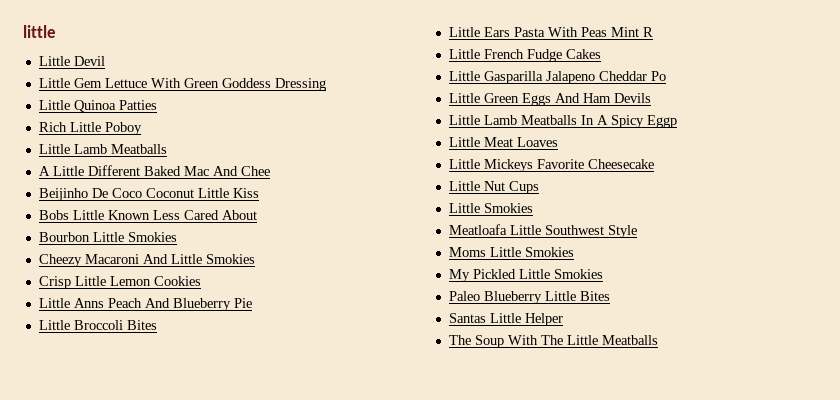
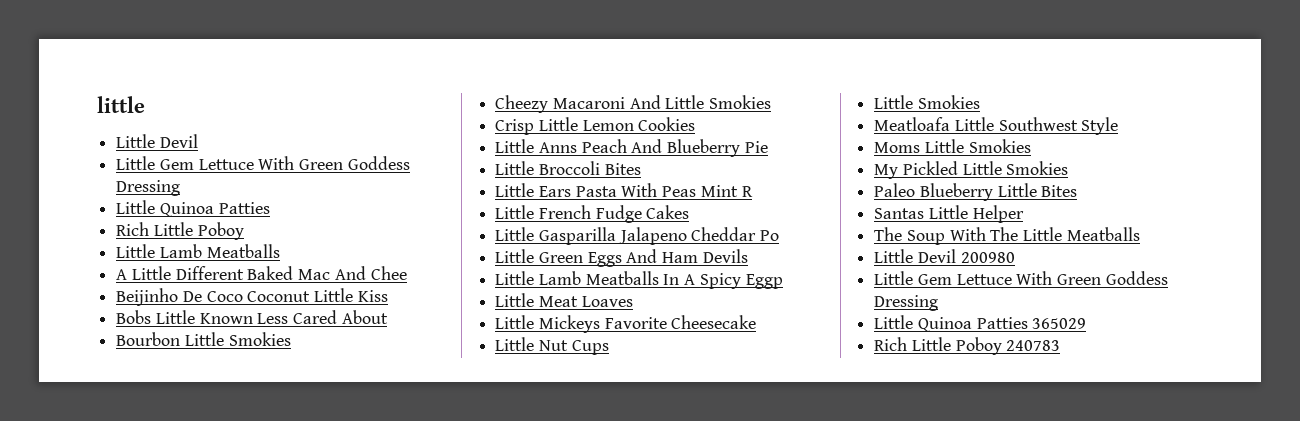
+ Little Devil 200980
+ Little Gem Lettuce With Green Goddess Dressing
+ Little Quinoa Patties 365029
+ Rich Little Poboy 240783

